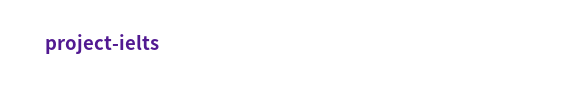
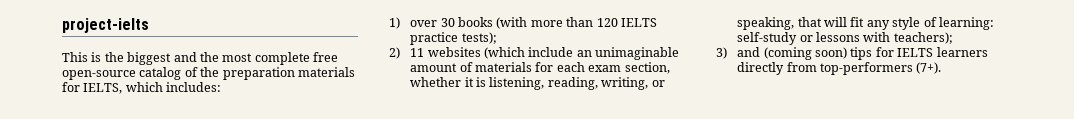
+ This is the biggest and the most complete free open-source catalog of the preparation materials for IELTS, which includes:
+ 1) over 30 books (with more than 120 IELTS practice tests);
+ 2) 11 websites (which include an unimaginable amount of materials for each exam section, whether it is listening, reading, writing, or speaking, that will fit any style of learning: self-study or lessons with teachers);
+ 3) and (coming soon) tips for IELTS learners directly from top-performers (7+).

